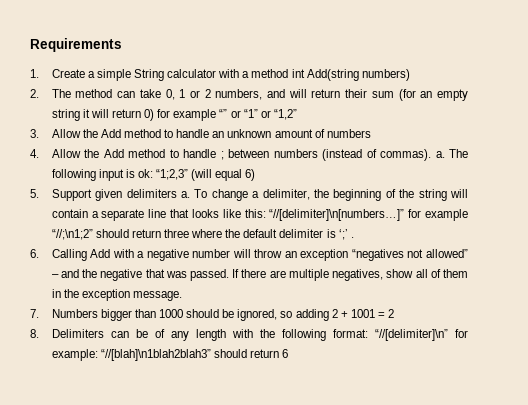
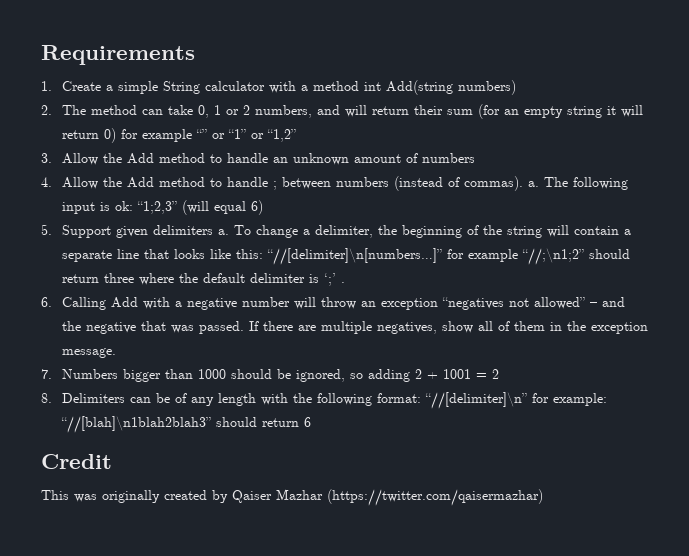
+ Credit
+ This was originally created by Qaiser Mazhar (https://twitter.com/qaisermazhar)

